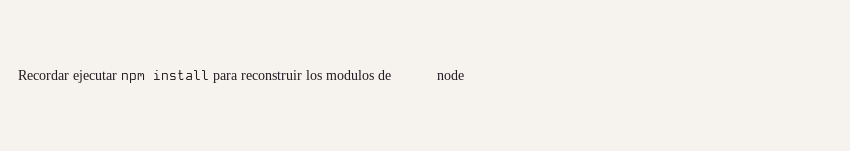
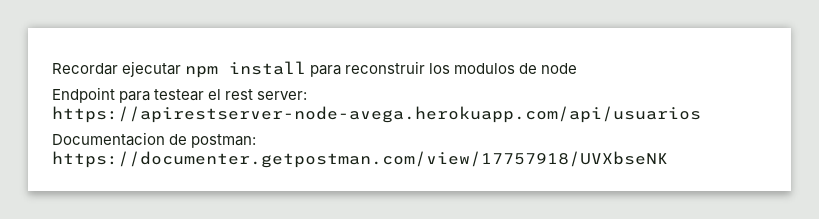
+ Endpoint para testear el rest server: https://apirestserver-node-avega.herokuapp.com/api/usuarios
+ Documentacion de postman: https://documenter.getpostman.com/view/17757918/UVXbseNK

